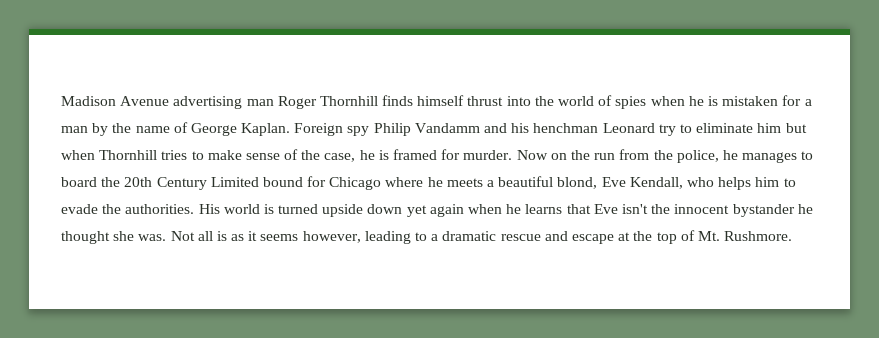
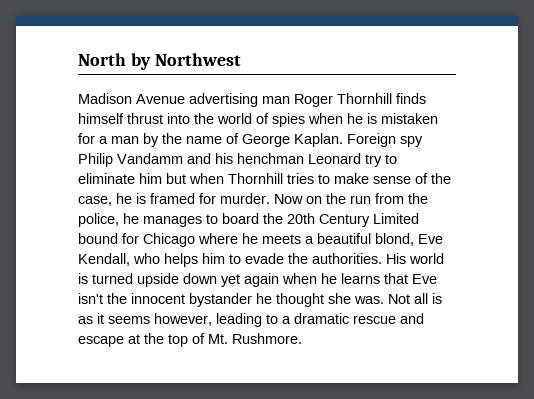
+ North by Northwest

